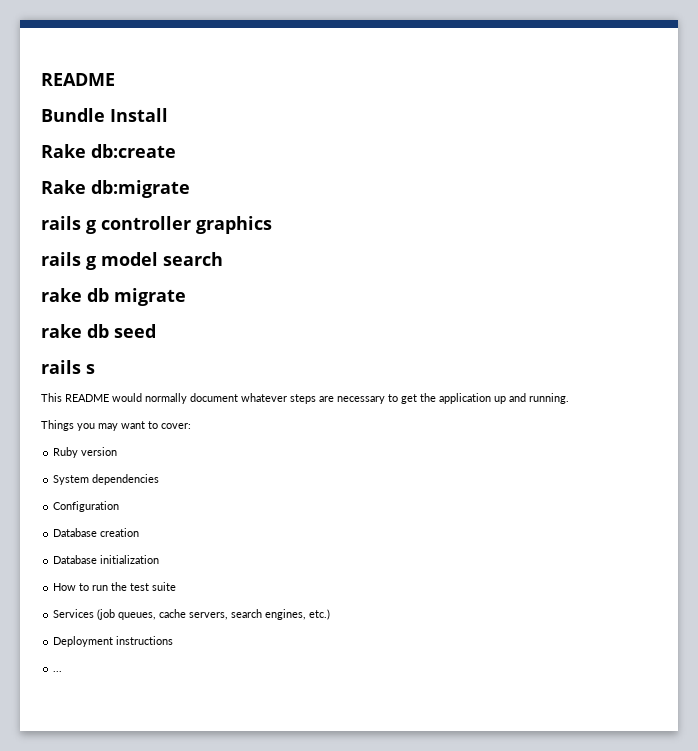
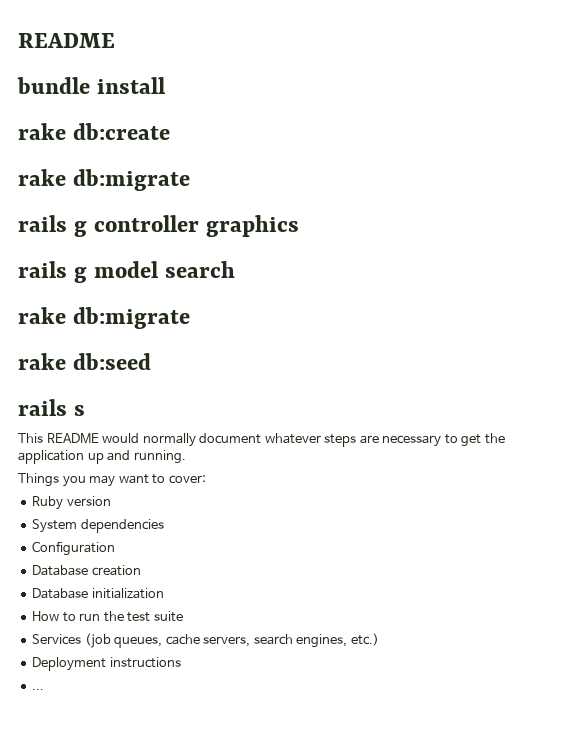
- Bundle Install
- Rake db:create
- Rake db:migrate
+ bundle install
+ rake db:create
+ rake db:migrate
  rails g model search
- rake db migrate
- rake db seed
+ rake db:migrate
+ rake db:seed

